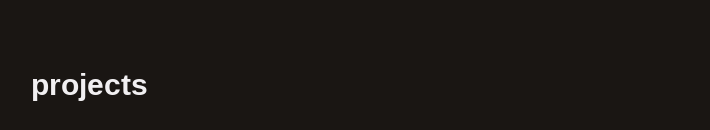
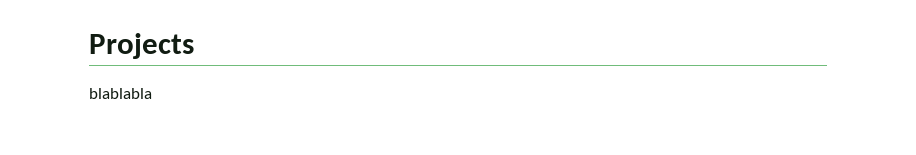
- projects
+ Projects
+ blablabla

